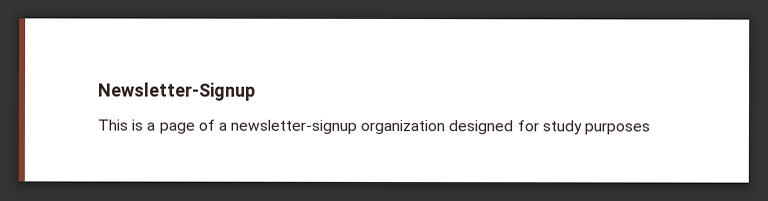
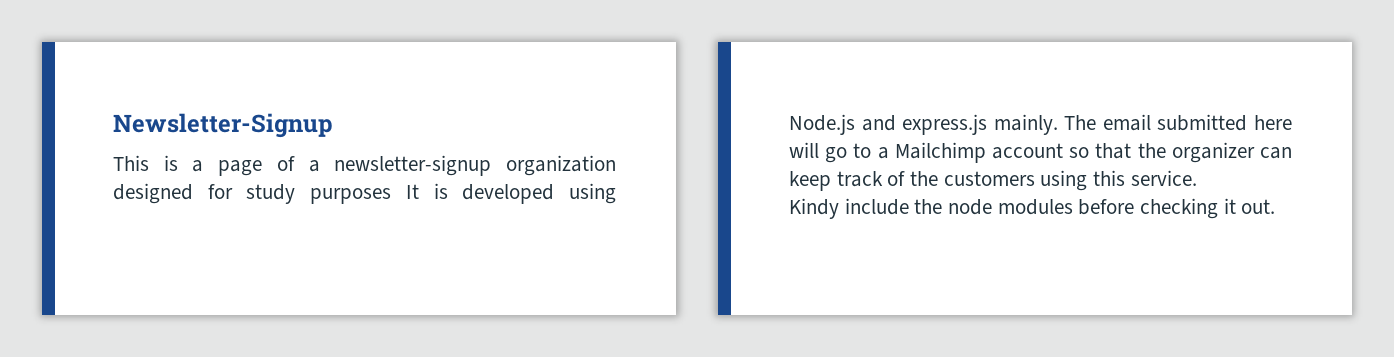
- This is a page of a newsletter-signup organization designed for study purposes
+ This is a page of a newsletter-signup organization designed for study purposes It is developed using Node.js and express.js mainly. The email submitted here will go to a Mailchimp account so that the organizer can keep track of the customers using this service.
+ Kindy include the node modules before checking it out.

